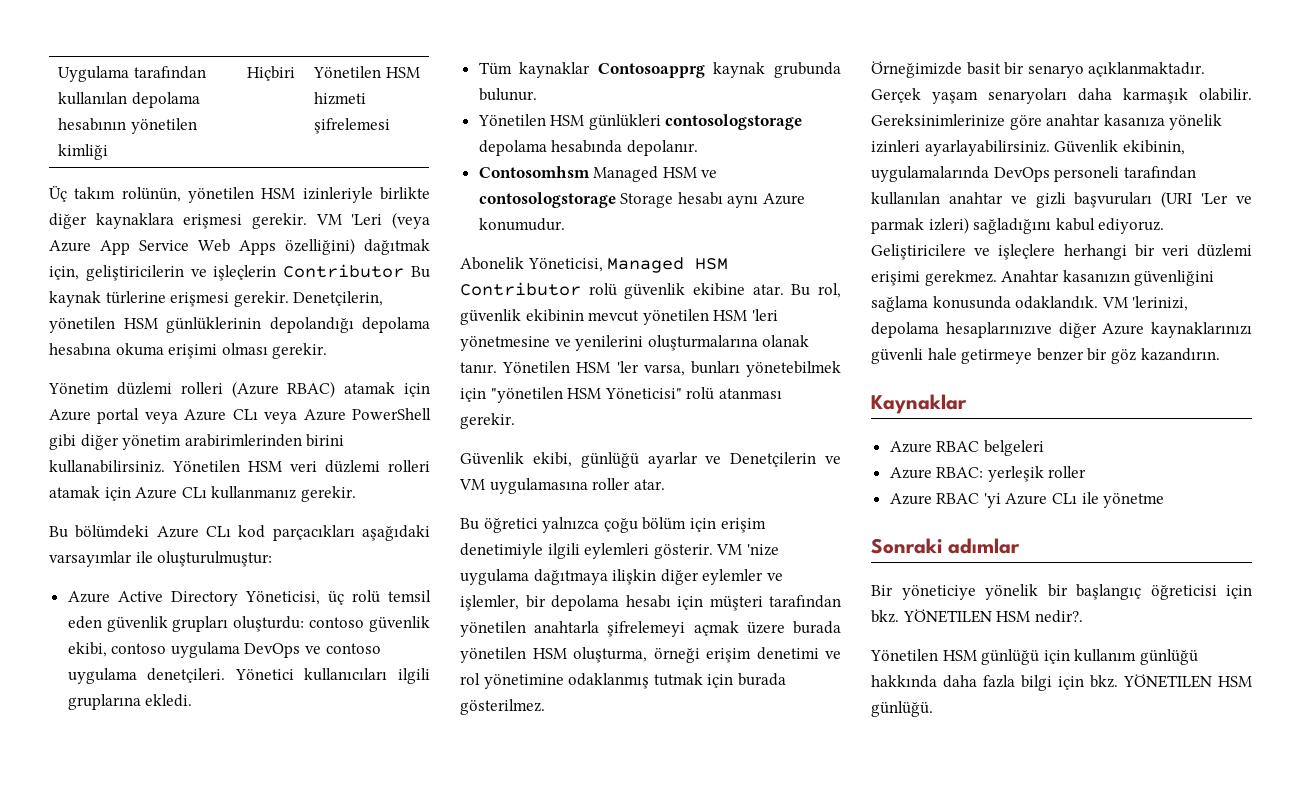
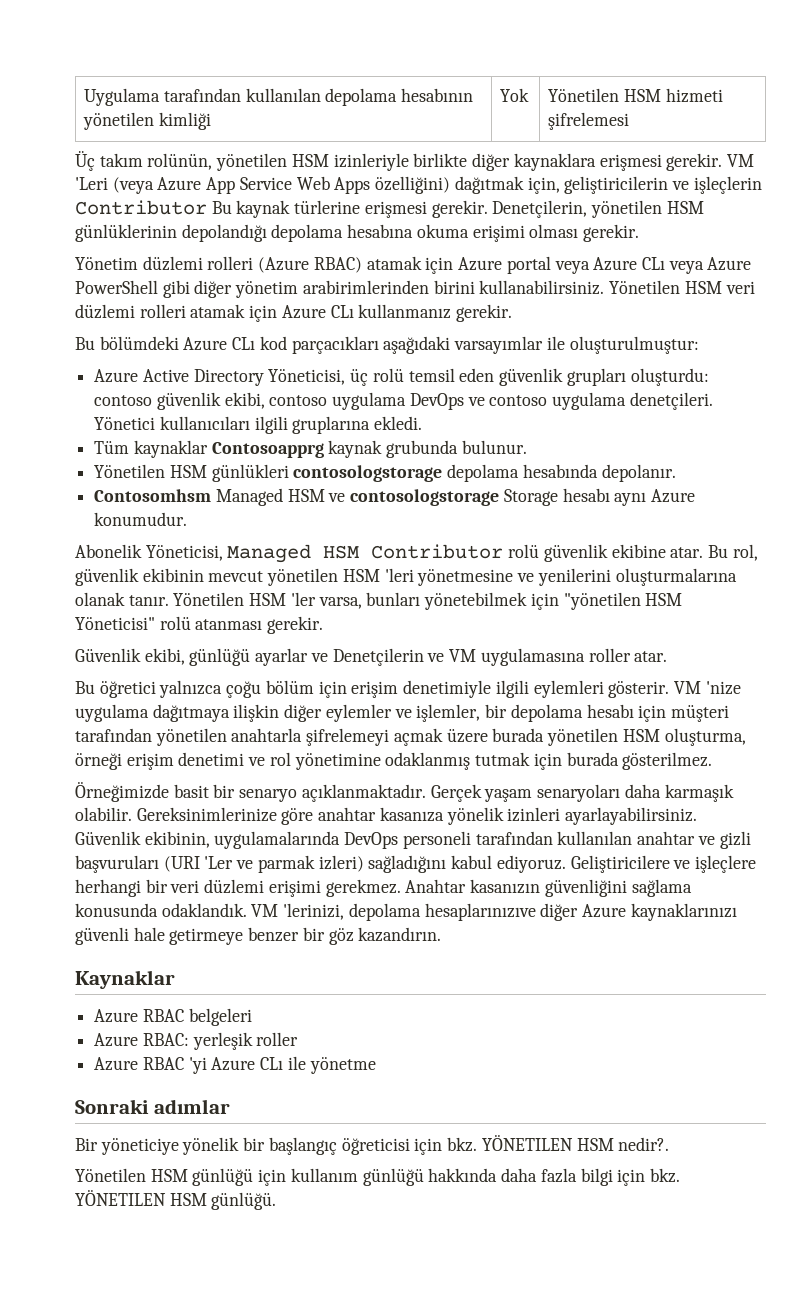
- Uygulama tarafından kullanılan depolama hesabının yönetilen kimliği | Hiçbiri | Yönetilen HSM hizmeti şifrelemesi
+ Uygulama tarafından kullanılan depolama hesabının yönetilen kimliği | Yok | Yönetilen HSM hizmeti şifrelemesi

